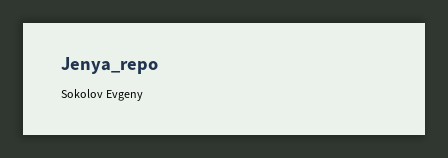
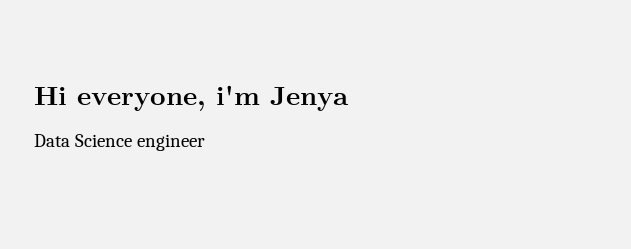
- Jenya_repo
- Sokolov Evgeny
+ Hi everyone, i'm Jenya
+ Data Science engineer

